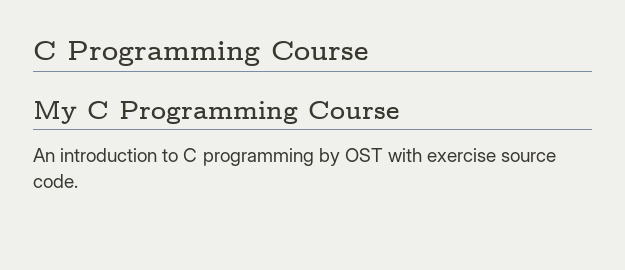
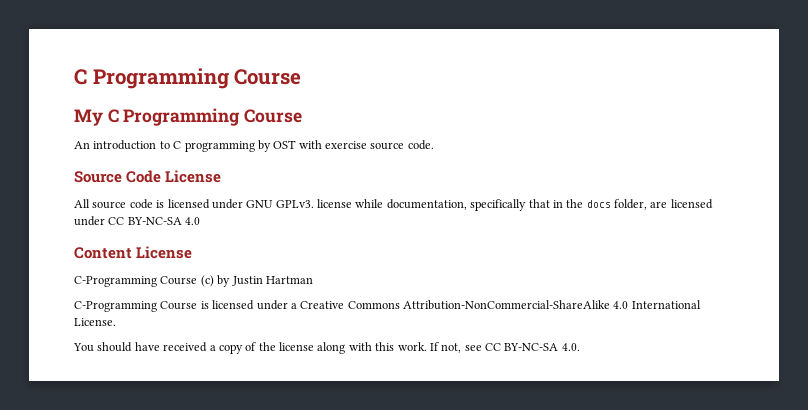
+ Source Code License
+ All source code is licensed under GNU GPLv3. license while documentation, specifically that in the docs folder, are licensed under CC BY-NC-SA 4.0
+ Content License
+ C-Programming Course (c) by Justin Hartman
+ C-Programming Course is licensed under a Creative Commons Attribution-NonCommercial-ShareAlike 4.0 International License.
+ You should have received a copy of the license along with this work. If not, see CC BY-NC-SA 4.0.

